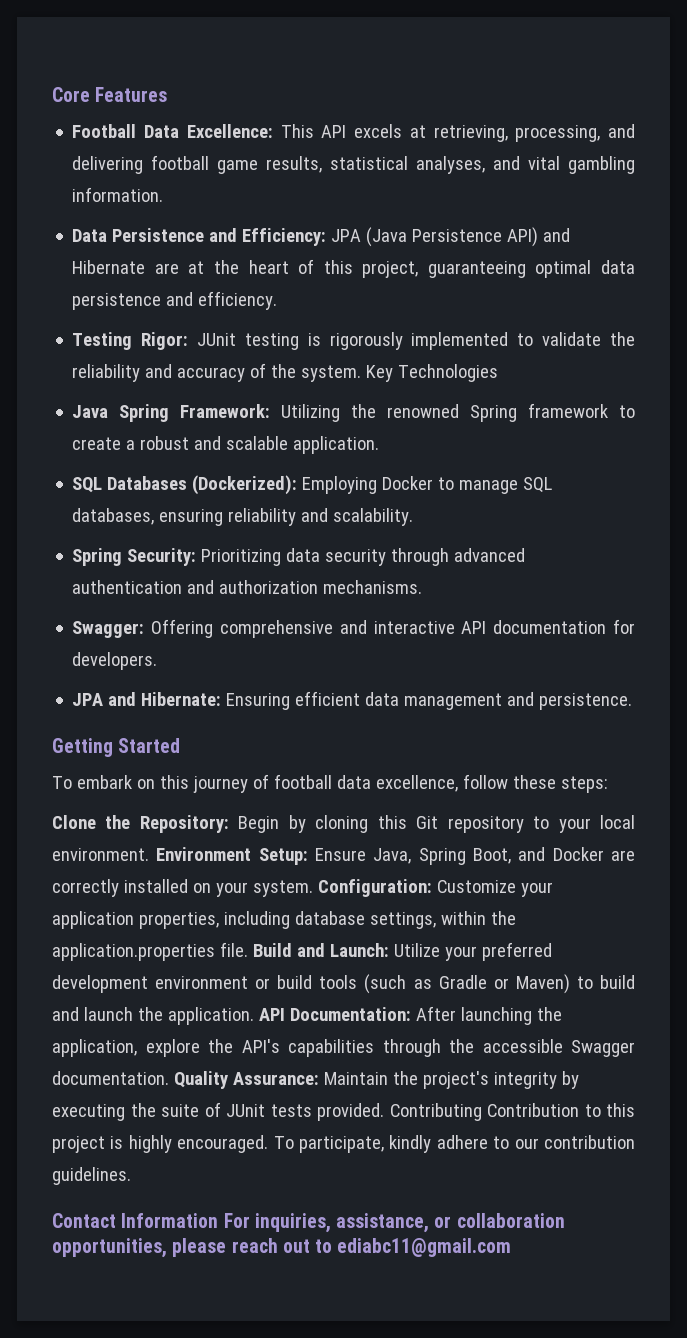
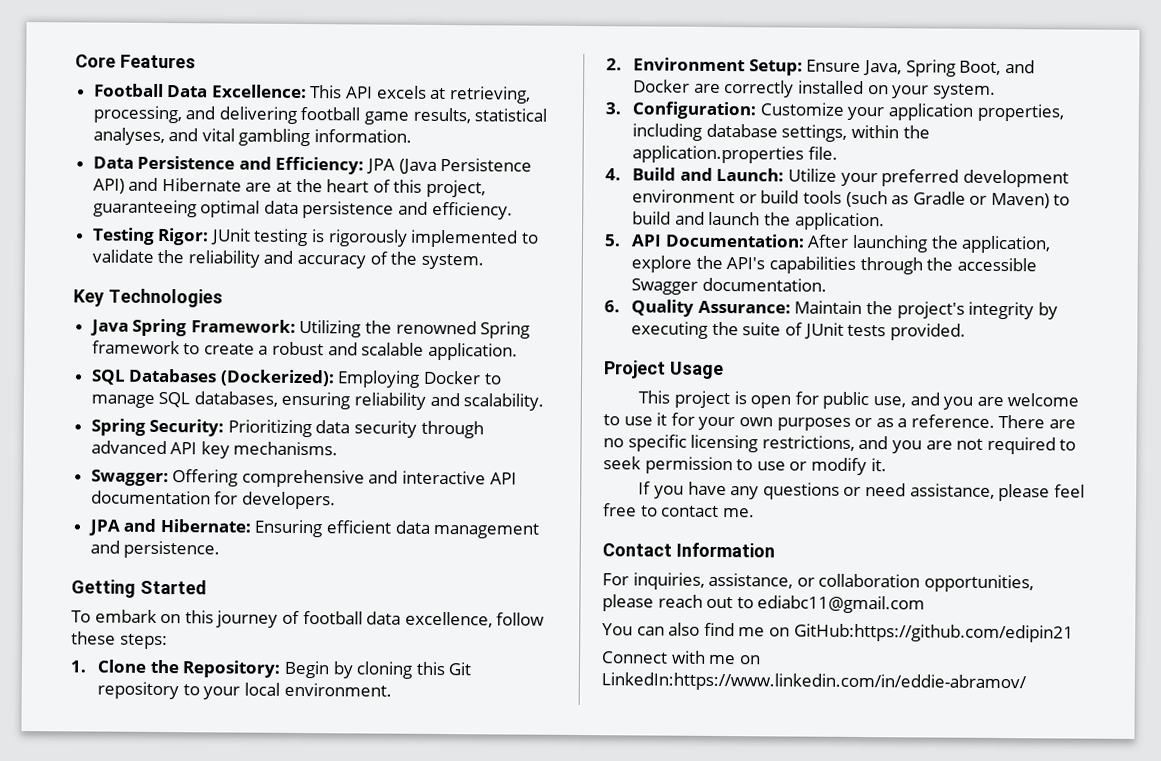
- Testing Rigor: JUnit testing is rigorously implemented to validate the reliability and accuracy of the system. Key Technologies
+ Testing Rigor: JUnit testing is rigorously implemented to validate the reliability and accuracy of the system.
+ Key Technologies
- Spring Security: Prioritizing data security through advanced authentication and authorization mechanisms.
+ Spring Security: Prioritizing data security through advanced API key mechanisms.
- Clone the Repository:
+ 1. Clone the Repository:
- Begin by cloning this Git repository to your local environment. Environment Setup:
+ Begin by cloning this Git repository to your local environment.
+ 2. Environment Setup:
- Ensure Java, Spring Boot, and Docker are correctly installed on your system. Configuration:
+ Ensure Java, Spring Boot, and Docker are correctly installed on your system.
+ 3. Configuration:
- Customize your application properties, including database settings, within the application.properties file. Build and Launch:
+ Customize your application properties, including database settings, within the application.properties file.
+ 4. Build and Launch:
- Utilize your preferred development environment or build tools (such as Gradle or Maven) to build and launch the application. API Documentation:
+ Utilize your preferred development environment or build tools (such as Gradle or Maven) to build and launch the application.
+ 5. API Documentation:
- After launching the application, explore the API's capabilities through the accessible Swagger documentation. Quality Assurance:
+ After launching the application, explore the API's capabilities through the accessible Swagger documentation.
+ 6. Quality Assurance:
- Maintain the project's integrity by executing the suite of JUnit tests provided. Contributing Contribution to this project is highly encouraged. To participate, kindly adhere to our contribution guidelines.
+ Maintain the project's integrity by executing the suite of JUnit tests provided.
+ Project Usage
+ This project is open for public use, and you are welcome to use it for your own purposes or as a reference. There are no specific licensing restrictions, and you are not required to seek permission to use or modify it.
+ If you have any questions or need assistance, please feel free to contact me.
- Contact Information For inquiries, assistance, or collaboration opportunities, please reach out to ediabc11@gmail.com
+ Contact Information
+ For inquiries, assistance, or collaboration opportunities, please reach out to ediabc11@gmail.com
+ You can also find me on GitHub:https://github.com/edipin21
+ Connect with me on LinkedIn:https://www.linkedin.com/in/eddie-abramov/

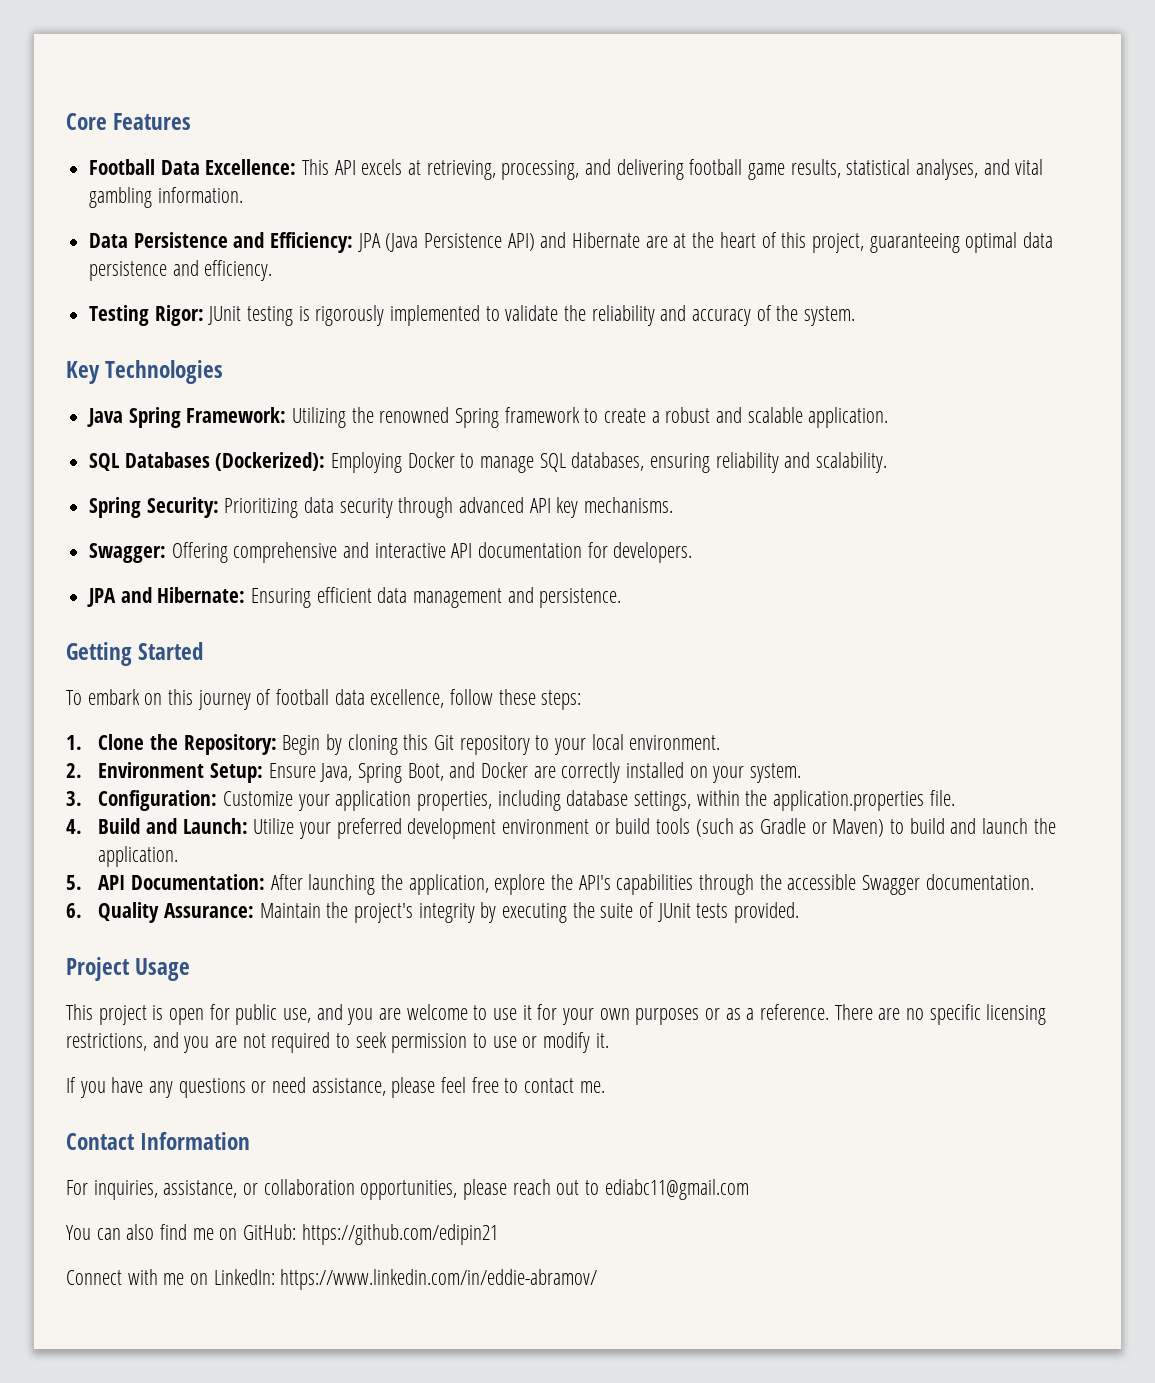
- You can also find me on GitHub:https://github.com/edipin21
+ You can also find me on GitHub: https://github.com/edipin21
- Connect with me on LinkedIn:https://www.linkedin.com/in/eddie-abramov/
+ Connect with me on LinkedIn: https://www.linkedin.com/in/eddie-abramov/

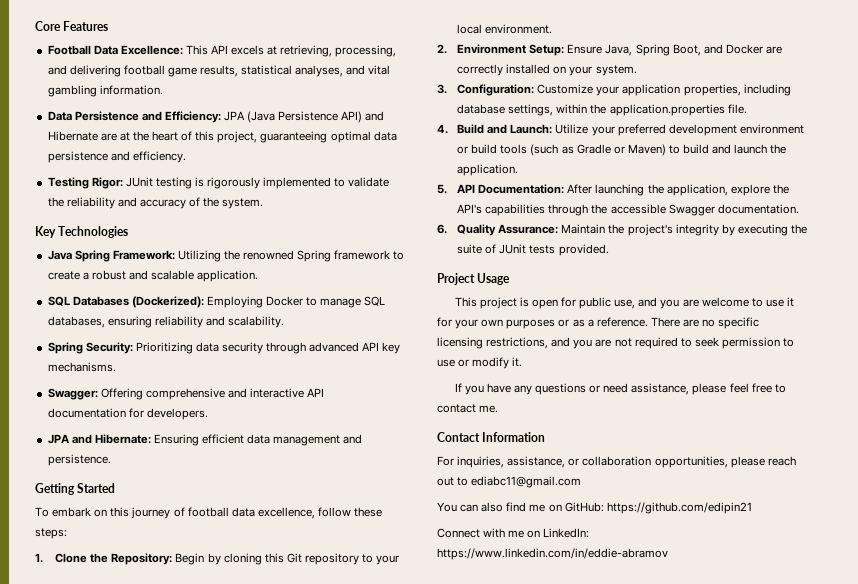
- Connect with me on LinkedIn: https://www.linkedin.com/in/eddie-abramov/
+ Connect with me on LinkedIn: https://www.linkedin.com/in/eddie-abramov

